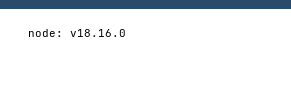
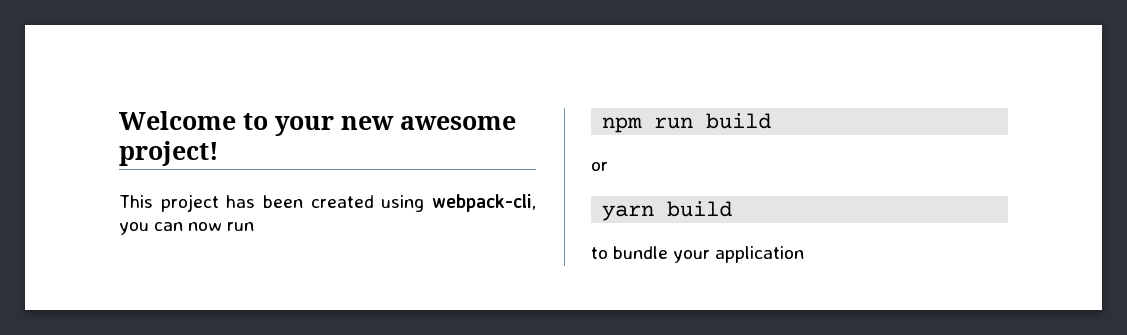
- node: v18.16.0
+ Welcome to your new awesome project!
+ This project has been created using webpack-cli, you can now run
+ npm run build
+ or
+ yarn build
+ to bundle your application

